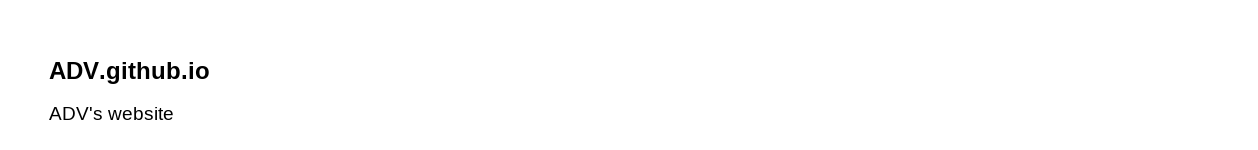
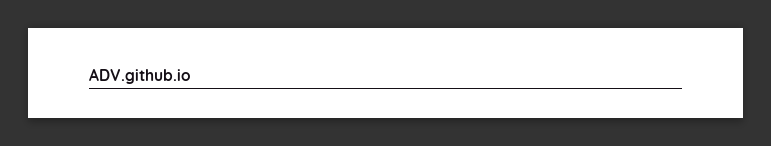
- ADV's website

